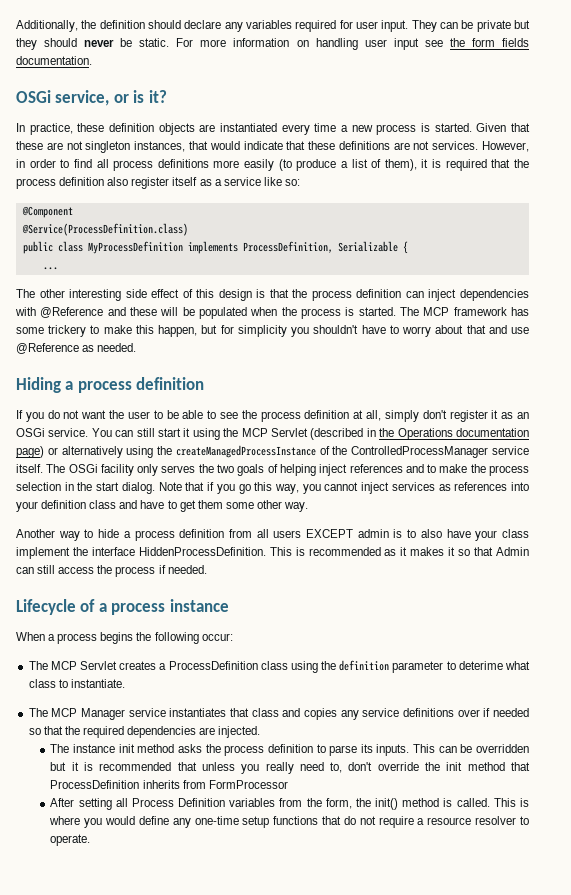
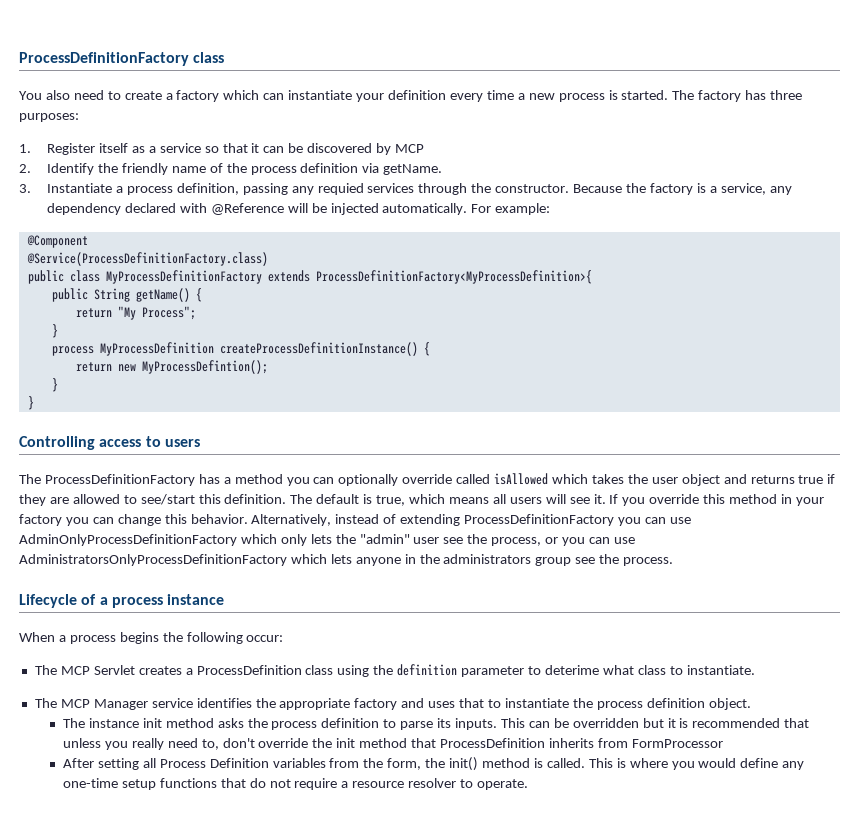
- Additionally, the definition should declare any variables required for user input. They can be private but they should never be static. For more information on handling user input see the form fields documentation.
- OSGi service, or is it?
- In practice, these definition objects are instantiated every time a new process is started.
+ ProcessDefinitionFactory class
+ You also need to create a factory which can instantiate your definition every time a new process is started.
- Given that these are not singleton instances, that would indicate that these definitions are not services. However, in order to find all process definitions more easily (to produce a list of them), it is required that the process definition also register itself as a service like so:
+ The factory has three purposes:
+ 1. Register itself as a service so that it can be discovered by MCP
+ 2. Identify the friendly name of the process definition via getName.
+ 3. Instantiate a process definition, passing any requied services through the constructor. Because the factory is a service, any dependency declared with @Reference will be injected automatically. For example:
- @Service(ProcessDefinition.class)
+ @Service(ProcessDefinitionFactory.class)
- public class MyProcessDefinition implements ProcessDefinition, Serializable {
- ...
- The other interesting side effect of this design is that the process definition can inject dependencies with @Reference and these will be populated when the process is started. The MCP framework has some trickery to make this happen, but for simplicity you shouldn't have to worry about that and use @Reference as needed.
- Hiding a process definition
- If you do not want the user to be able to see the process definition at all, simply don't register it as an OSGi service. You can still start it using the MCP Servlet (described in the Operations documentation page) or alternatively using the createManagedProcessInstance of the ControlledProcessManager service itself. The OSGi facility only serves the two goals of helping inject references and to make the process selection in the start dialog. Note that if you go this way, you cannot inject services as references into your definition class and have to get them some other way.
- Another way to hide a process definition from all users EXCEPT admin is to also have your class implement the interface HiddenProcessDefinition. This is recommended as it makes it so that Admin can still access the process if needed.
+ public class MyProcessDefinitionFactory extends ProcessDefinitionFactory<MyProcessDefinition>{
+ public String getName() {
+ return "My Process";
+ }
+ process MyProcessDefinition createProcessDefinitionInstance() {
+ return new MyProcessDefintion();
+ }
+ }
+ Controlling access to users
+ The ProcessDefinitionFactory has a method you can optionally override called isAllowed which takes the user object and returns true if they are allowed to see/start this definition. The default is true, which means all users will see it. If you override this method in your factory you can change this behavior. Alternatively, instead of extending ProcessDefinitionFactory you can use AdminOnlyProcessDefinitionFactory which only lets the "admin" user see the process, or you can use AdministratorsOnlyProcessDefinitionFactory which lets anyone in the administrators group see the process.
- The MCP Manager service instantiates that class and copies any service definitions over if needed so that the required dependencies are injected.
+ The MCP Manager service identifies the appropriate factory and uses that to instantiate the process definition object.

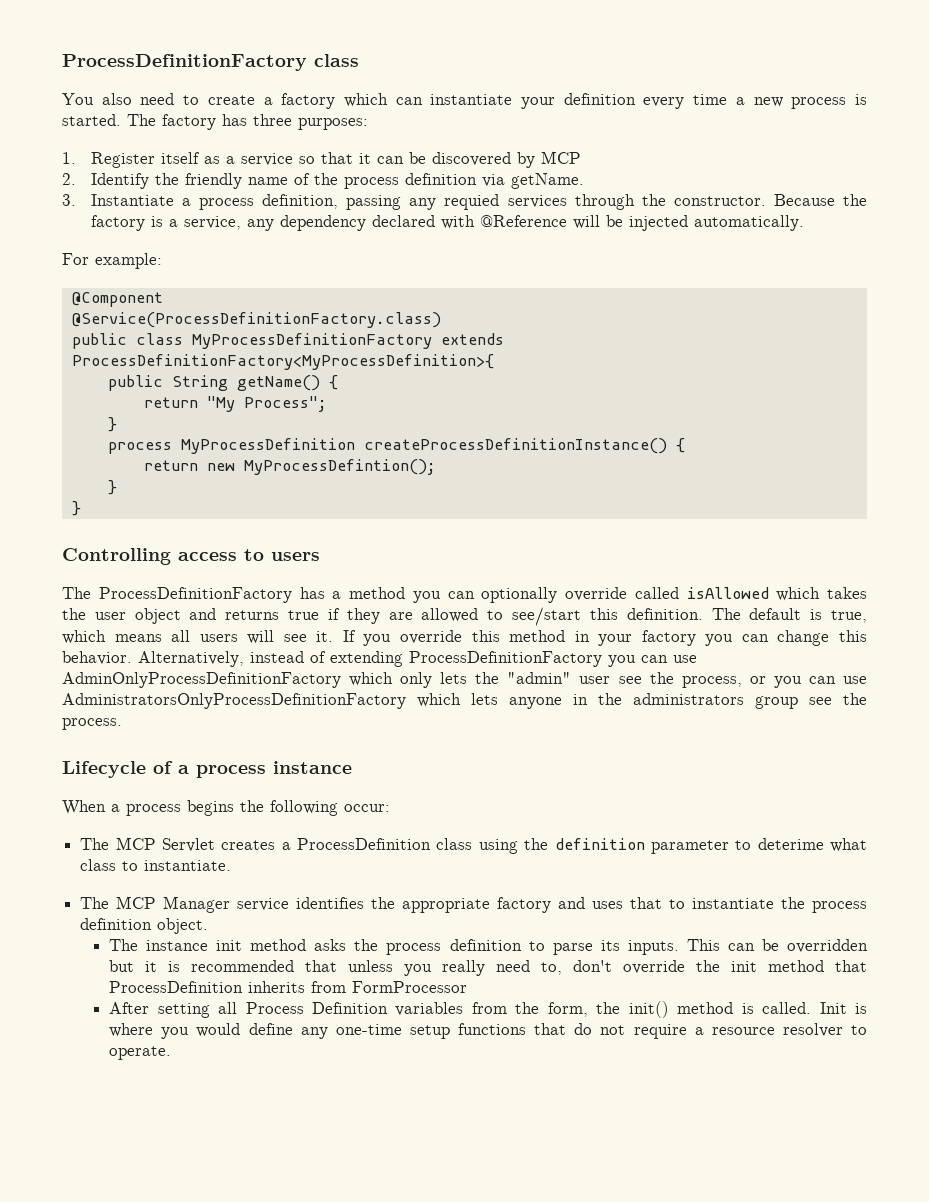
- Because the factory is a service, any dependency declared with @Reference will be injected automatically. For example:
+ Because the factory is a service, any dependency declared with @Reference will be injected automatically.
+ For example:
- This is where you would define any one-time setup functions that do not require a resource resolver to operate.
+ Init is where you would define any one-time setup functions that do not require a resource resolver to operate.

